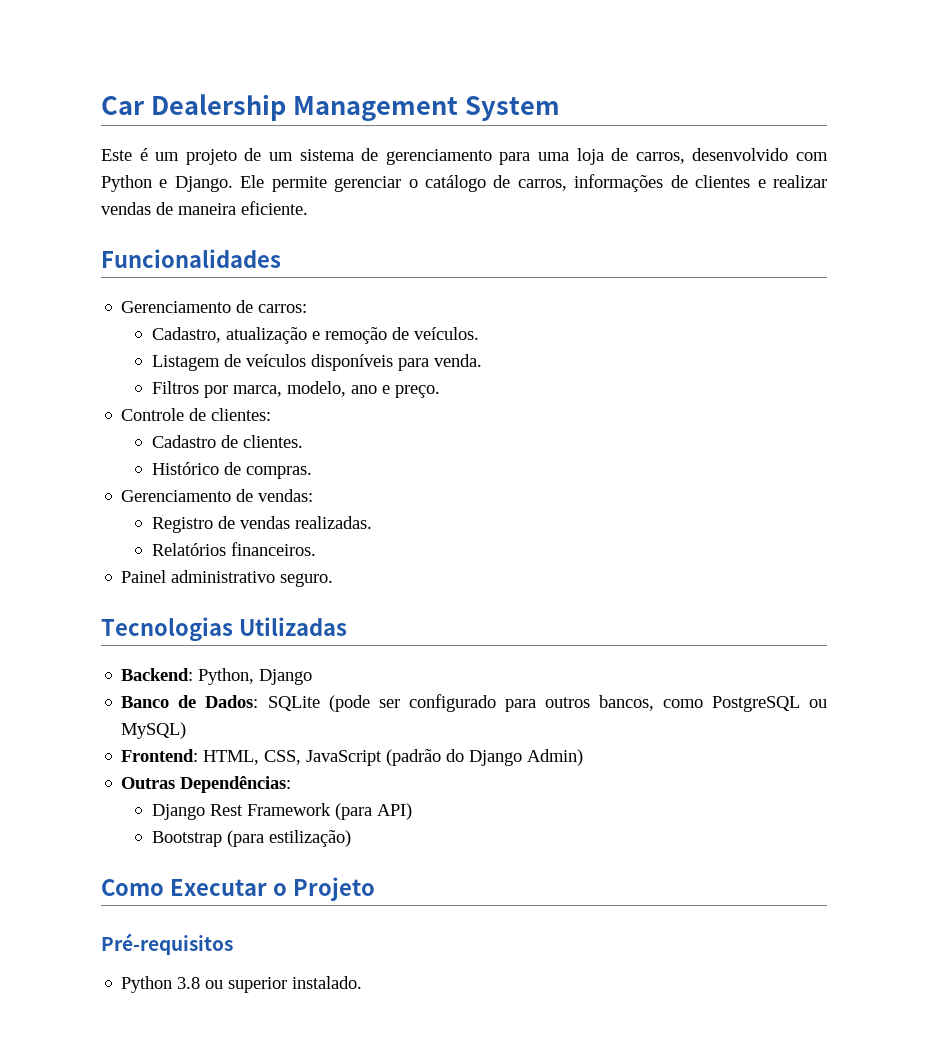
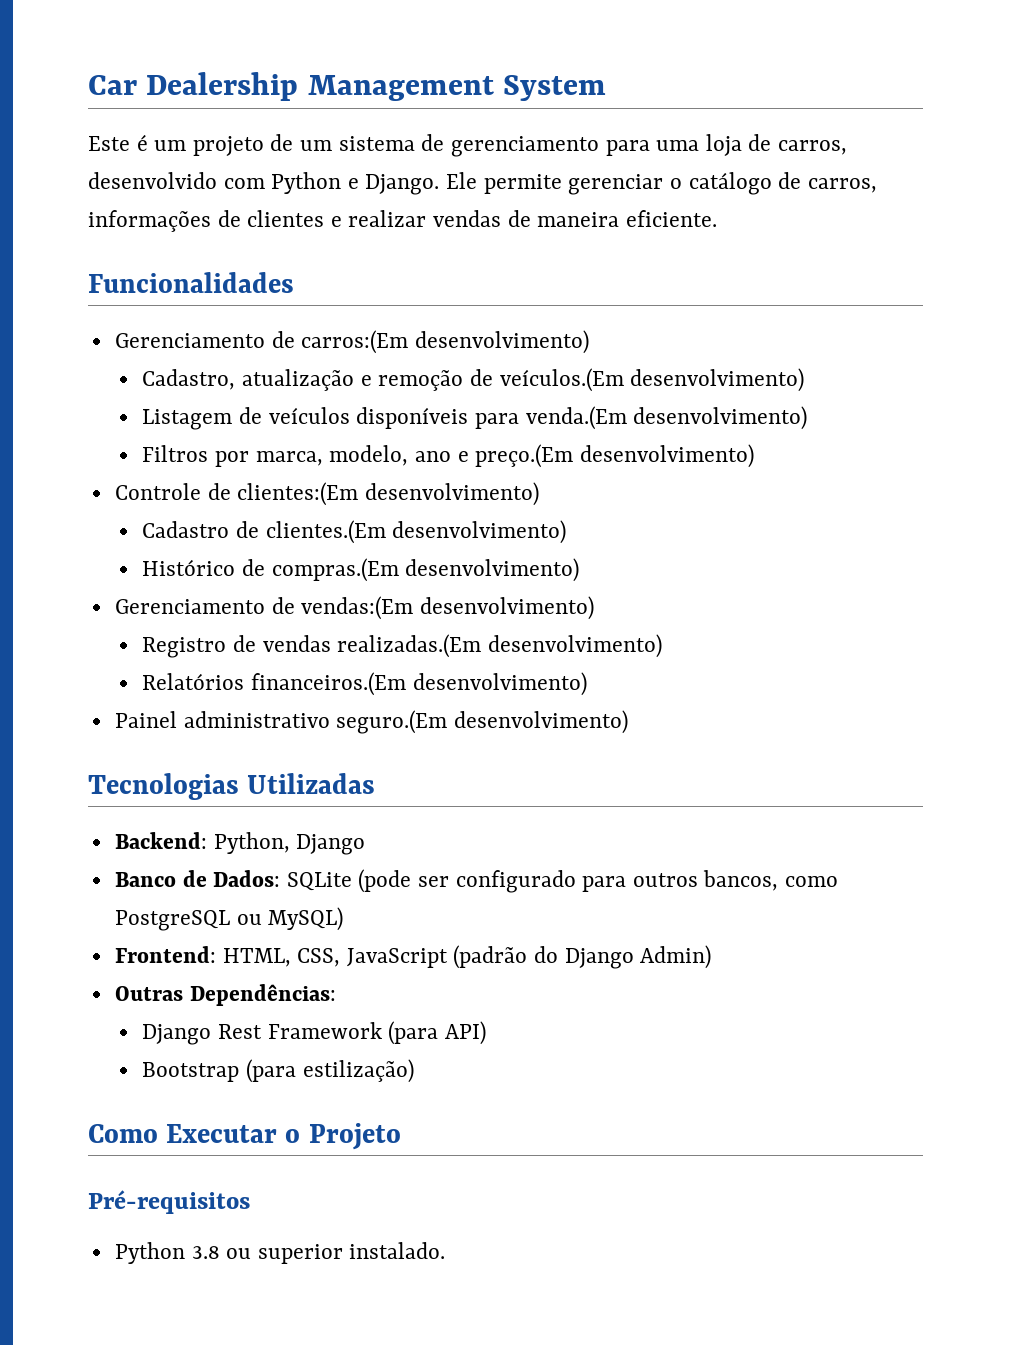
- Gerenciamento de carros:
+ Gerenciamento de carros:(Em desenvolvimento)
- Cadastro, atualização e remoção de veículos.
+ Cadastro, atualização e remoção de veículos.(Em desenvolvimento)
- Listagem de veículos disponíveis para venda.
+ Listagem de veículos disponíveis para venda.(Em desenvolvimento)
- Filtros por marca, modelo, ano e preço.
+ Filtros por marca, modelo, ano e preço.(Em desenvolvimento)
- Controle de clientes:
+ Controle de clientes:(Em desenvolvimento)
- Cadastro de clientes.
+ Cadastro de clientes.(Em desenvolvimento)
- Histórico de compras.
- Gerenciamento de vendas:
+ Histórico de compras.(Em desenvolvimento)
+ Gerenciamento de vendas:(Em desenvolvimento)
- Registro de vendas realizadas.
+ Registro de vendas realizadas.(Em desenvolvimento)
- Relatórios financeiros.
+ Relatórios financeiros.(Em desenvolvimento)
- Painel administrativo seguro.
+ Painel administrativo seguro.(Em desenvolvimento)

